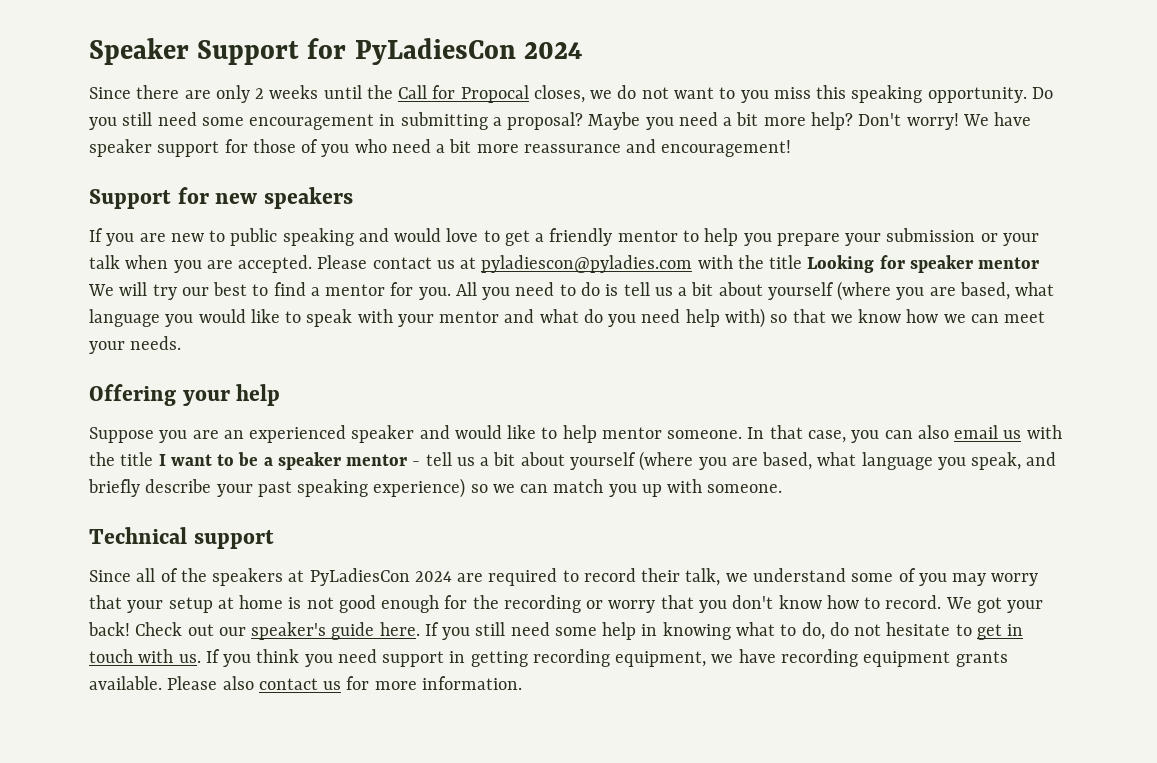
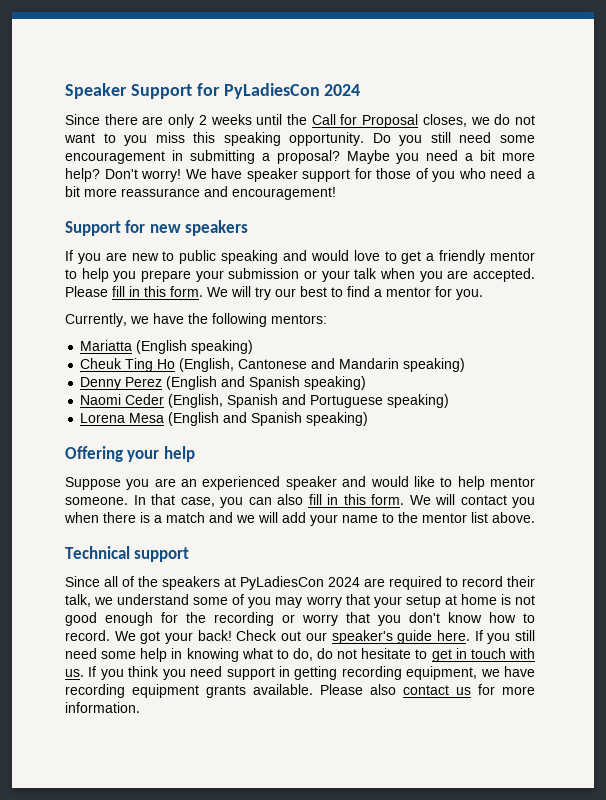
- Since there are only 2 weeks until the Call for Propocal closes, we do not want to you miss this speaking opportunity.
+ Since there are only 2 weeks until the Call for Proposal closes, we do not want to you miss this speaking opportunity.
- Please contact us at pyladiescon@pyladies.com with the title Looking for speaker mentor We will try our best to find a mentor for you. All you need to do is tell us a bit about yourself (where you are based, what language you would like to speak with your mentor and what do you need help with) so that we know how we can meet your needs.
+ Please fill in this form. We will try our best to find a mentor for you.
+ Currently, we have the following mentors:
+ Mariatta (English speaking)
+ Cheuk Ting Ho (English, Cantonese and Mandarin speaking)
+ Denny Perez (English and Spanish speaking)
+ Naomi Ceder (English, Spanish and Portuguese speaking)
+ Lorena Mesa (English and Spanish speaking)
- In that case, you can also email us with the title I want to be a speaker mentor - tell us a bit about yourself (where you are based, what language you speak, and briefly describe your past speaking experience) so we can match you up with someone.
+ In that case, you can also fill in this form. We will contact you when there is a match and we will add your name to the mentor list above.

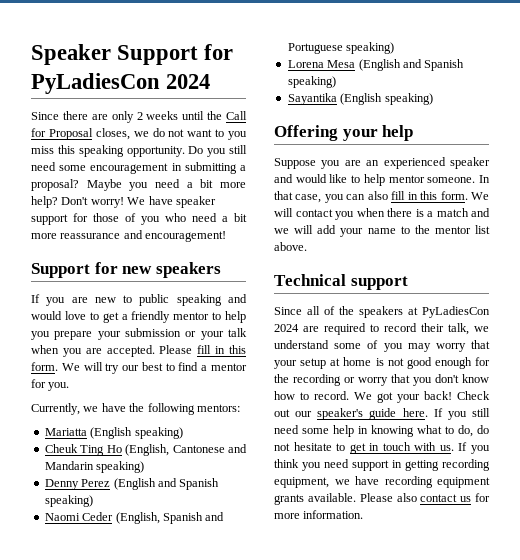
+ Sayantika (English speaking)

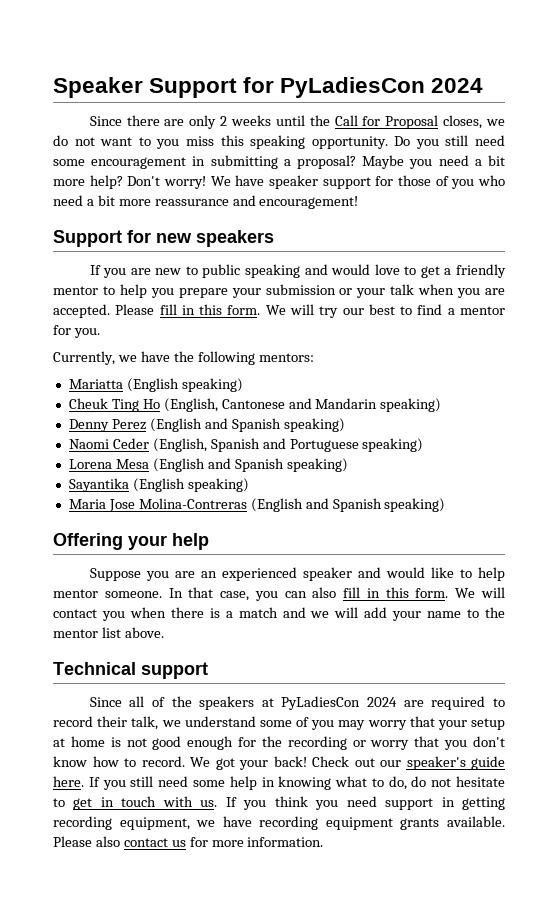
+ Maria Jose Molina-Contreras (English and Spanish speaking)

